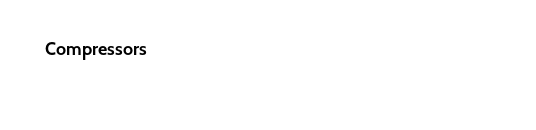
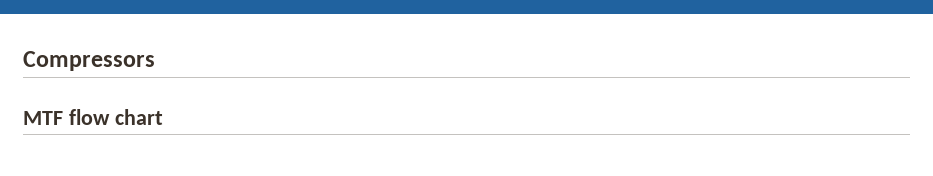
+ MTF flow chart

